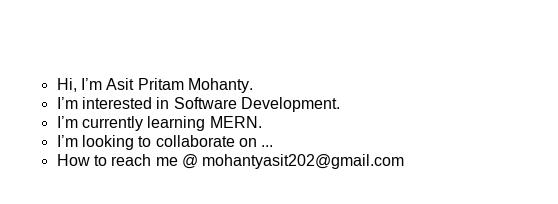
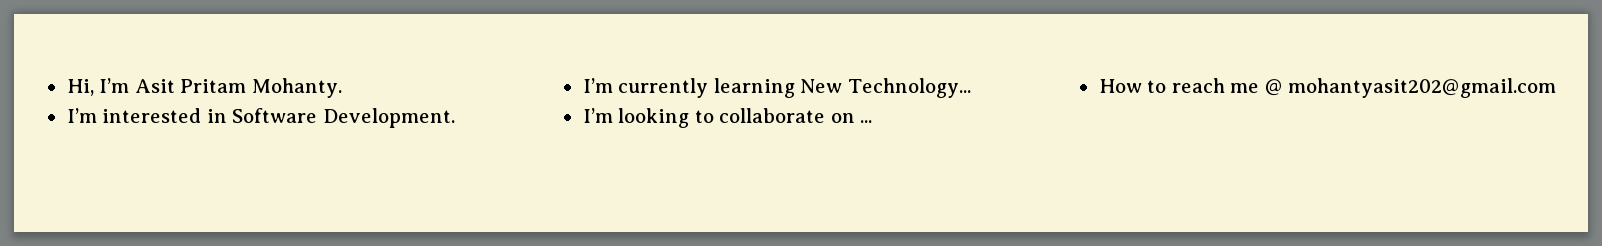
- I’m currently learning MERN.
+ I’m currently learning New Technology...

